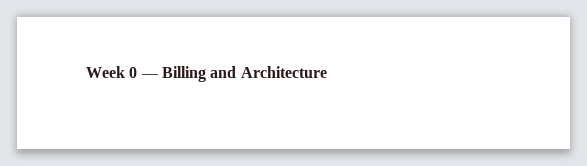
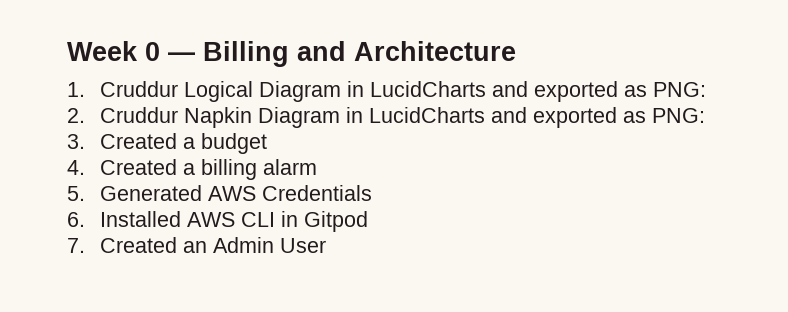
+ 1. Cruddur Logical Diagram in LucidCharts and exported as PNG:
+ 2. Cruddur Napkin Diagram in LucidCharts and exported as PNG:
+ 3. Created a budget
+ 4. Created a billing alarm
+ 5. Generated AWS Credentials
+ 6. Installed AWS CLI in Gitpod
+ 7. Created an Admin User

